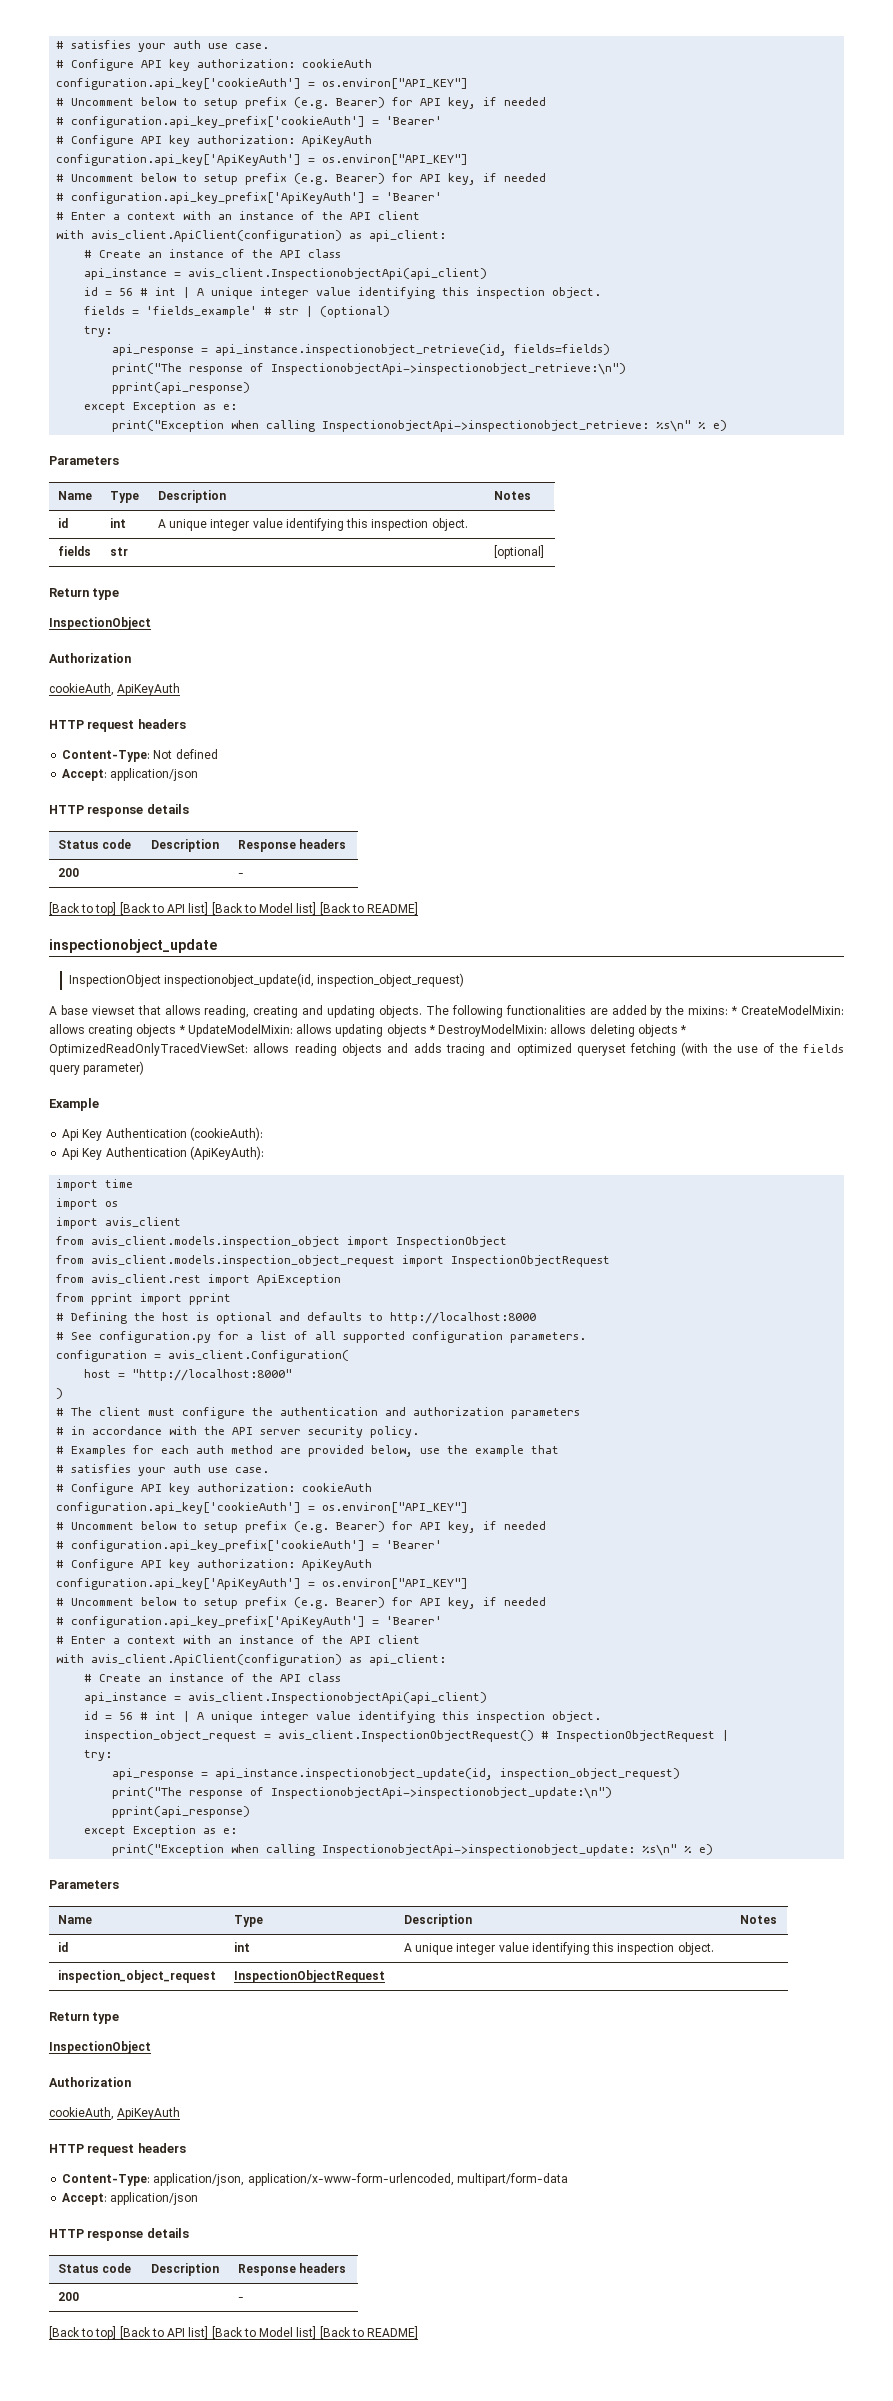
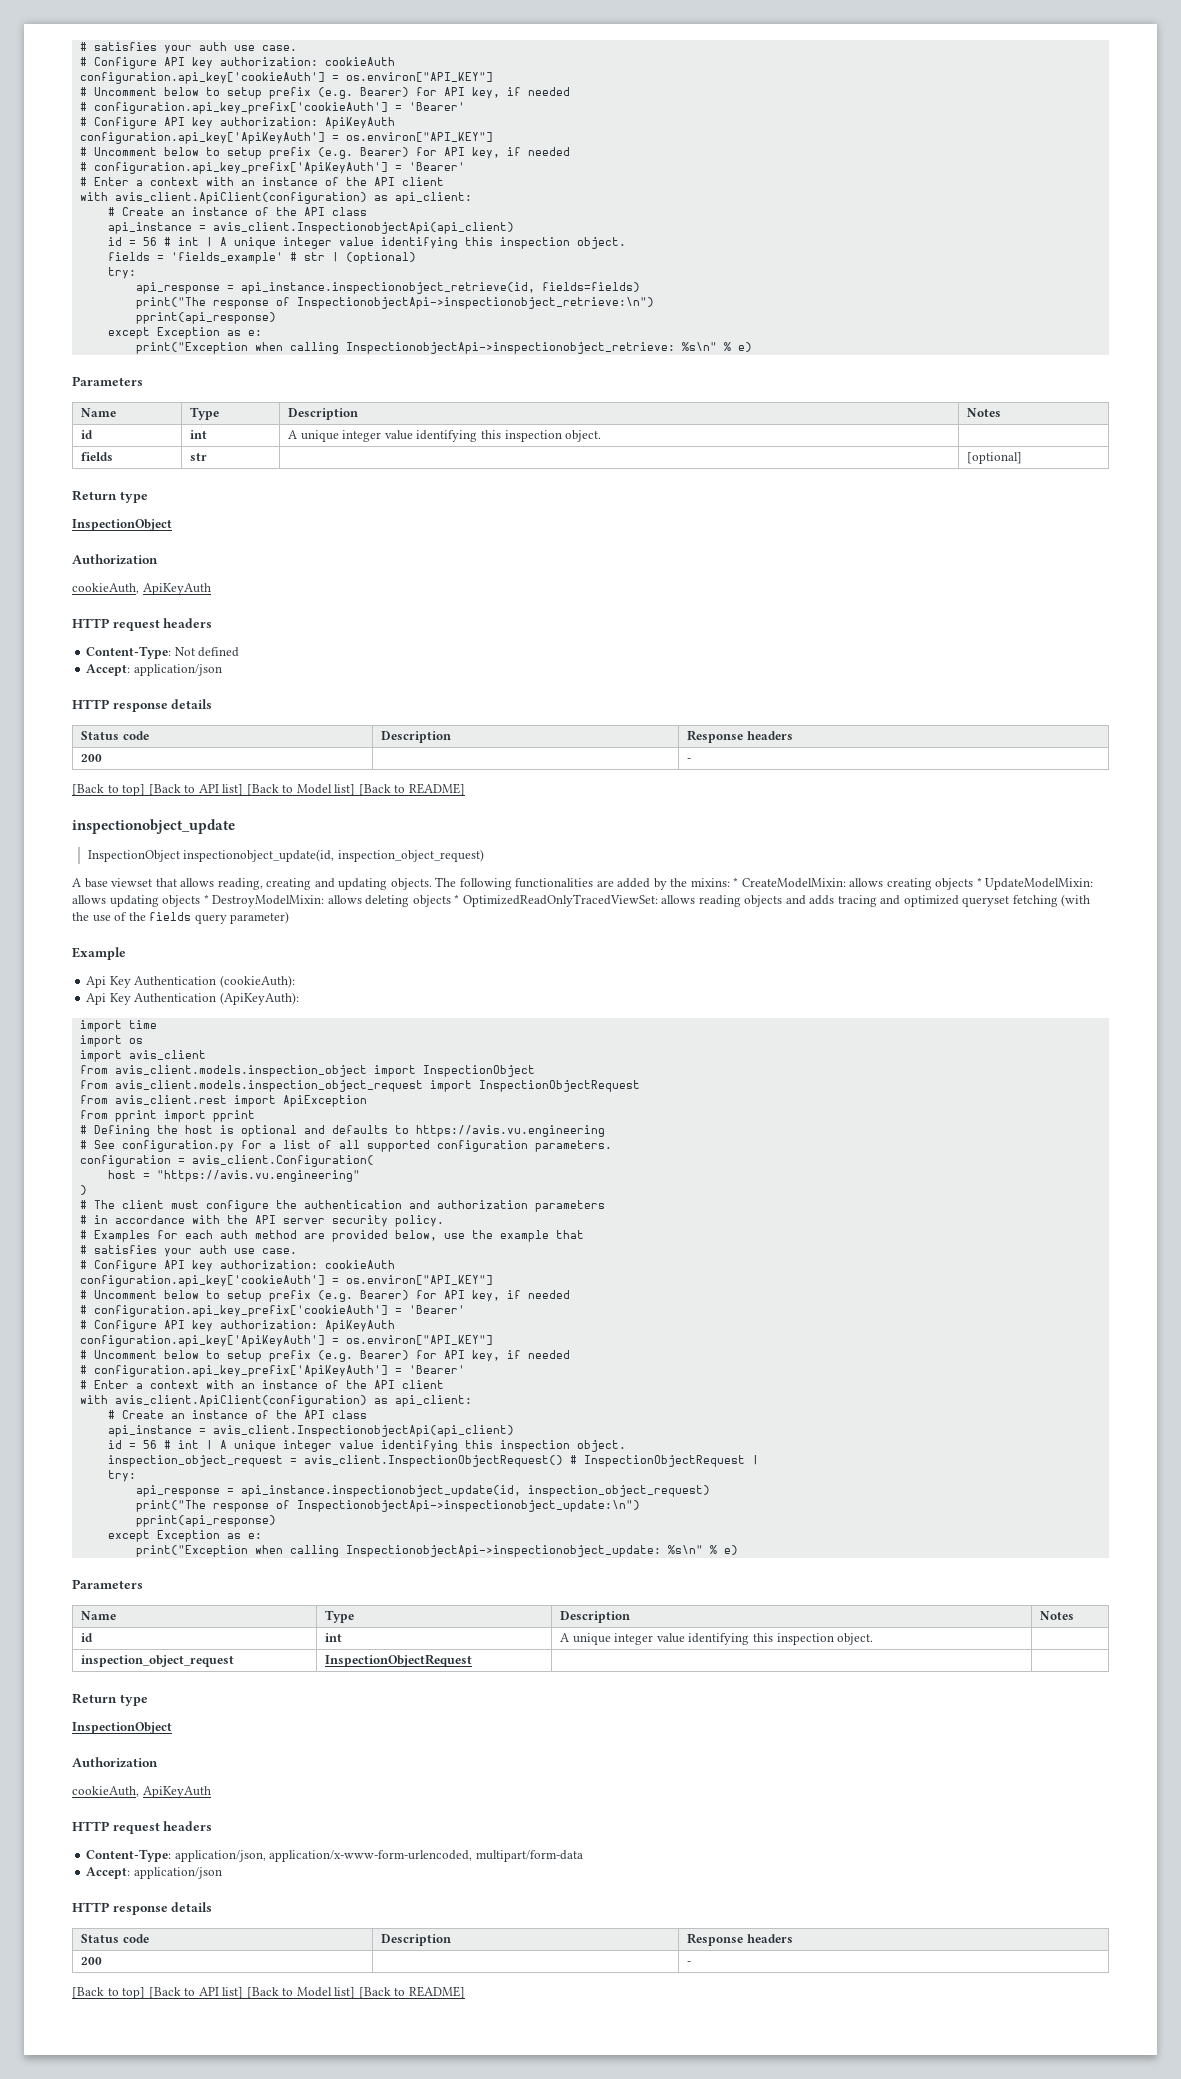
- # Defining the host is optional and defaults to http://localhost:8000
+ # Defining the host is optional and defaults to https://avis.vu.engineering
- host = "http://localhost:8000"
+ host = "https://avis.vu.engineering"

